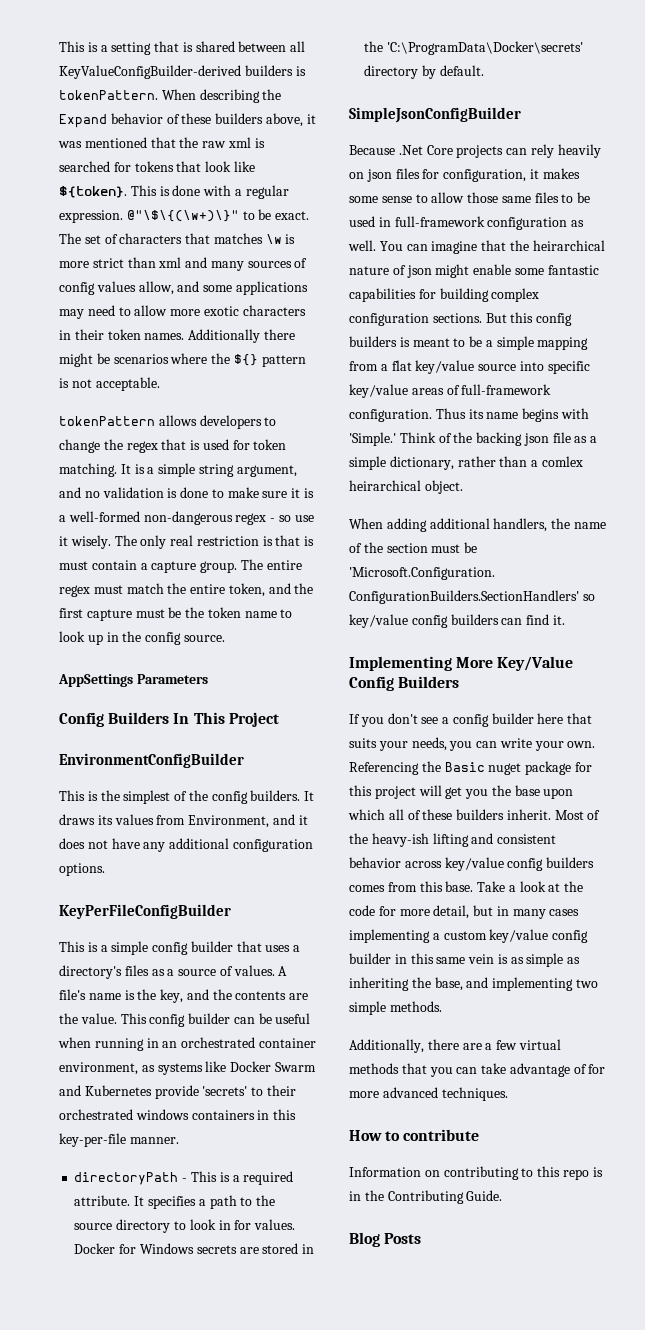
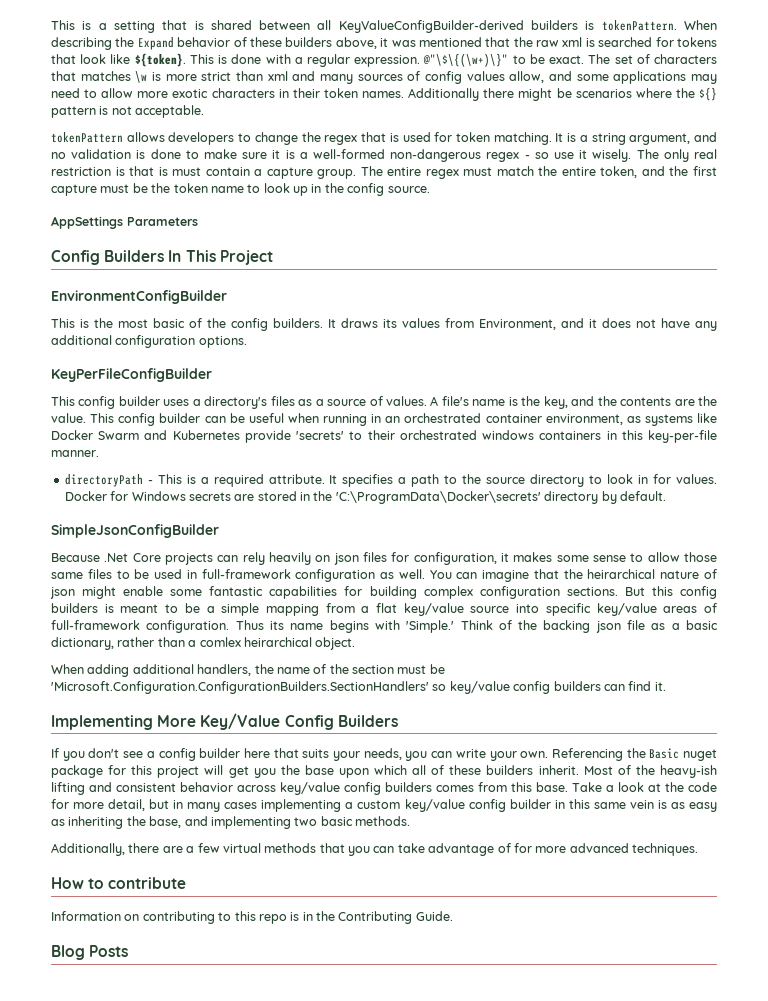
- It is a simple string argument, and no validation is done to make sure it is a well-formed non-dangerous regex - so use it wisely.
+ It is a string argument, and no validation is done to make sure it is a well-formed non-dangerous regex - so use it wisely.
- This is the simplest of the config builders.
+ This is the most basic of the config builders.
- This is a simple config builder that uses a directory's files as a source of values.
+ This config builder uses a directory's files as a source of values.
- Think of the backing json file as a simple dictionary, rather than a comlex heirarchical object.
+ Think of the backing json file as a basic dictionary, rather than a comlex heirarchical object.
- Take a look at the code for more detail, but in many cases implementing a custom key/value config builder in this same vein is as simple as inheriting the base, and implementing two simple methods.
+ Take a look at the code for more detail, but in many cases implementing a custom key/value config builder in this same vein is as easy as inheriting the base, and implementing two basic methods.

